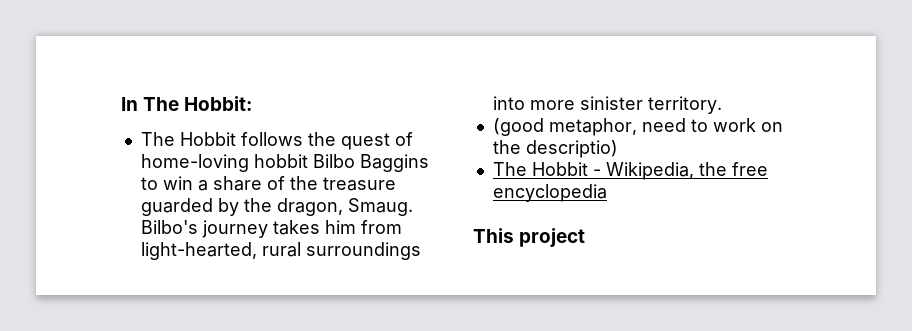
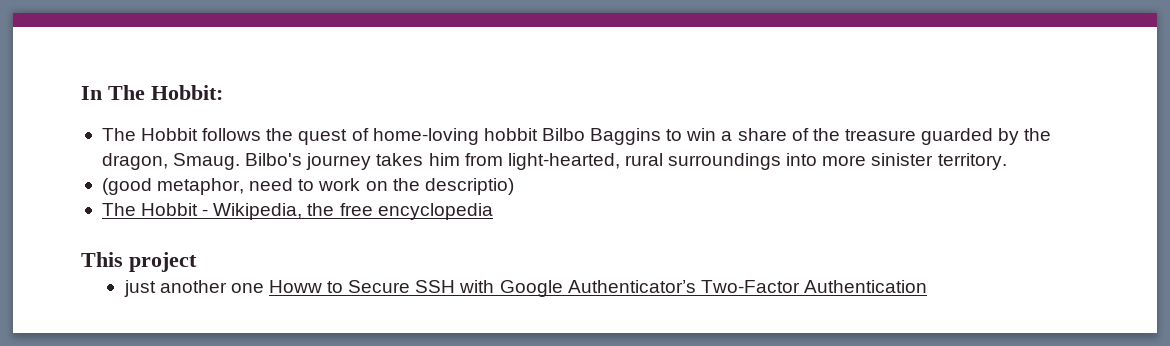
+ just another one Howw to Secure SSH with Google Authenticator’s Two-Factor Authentication

